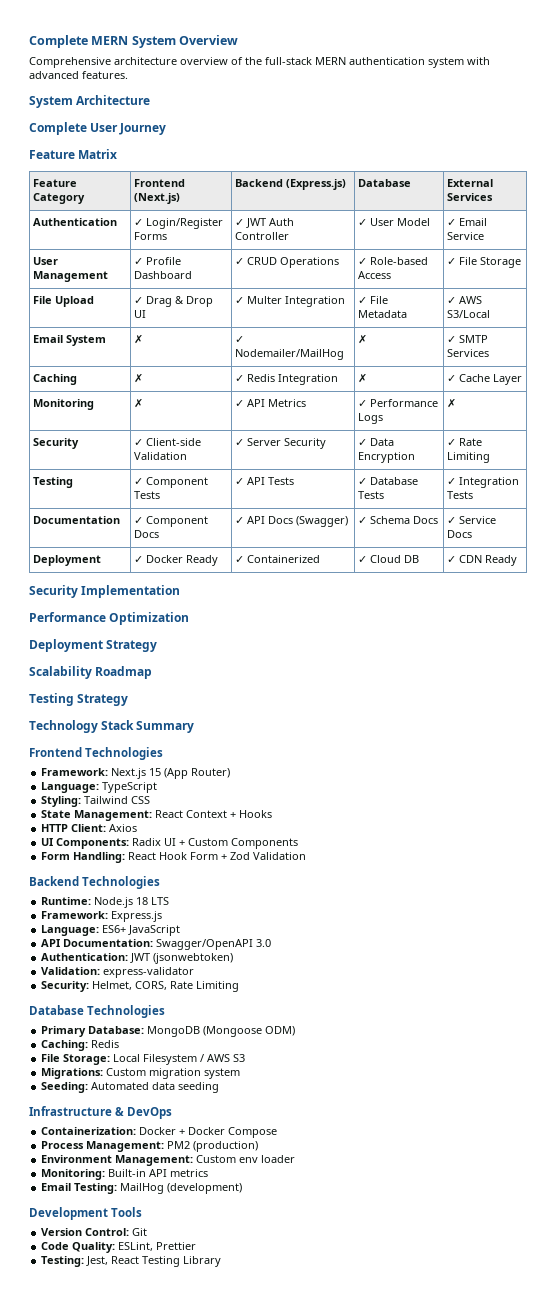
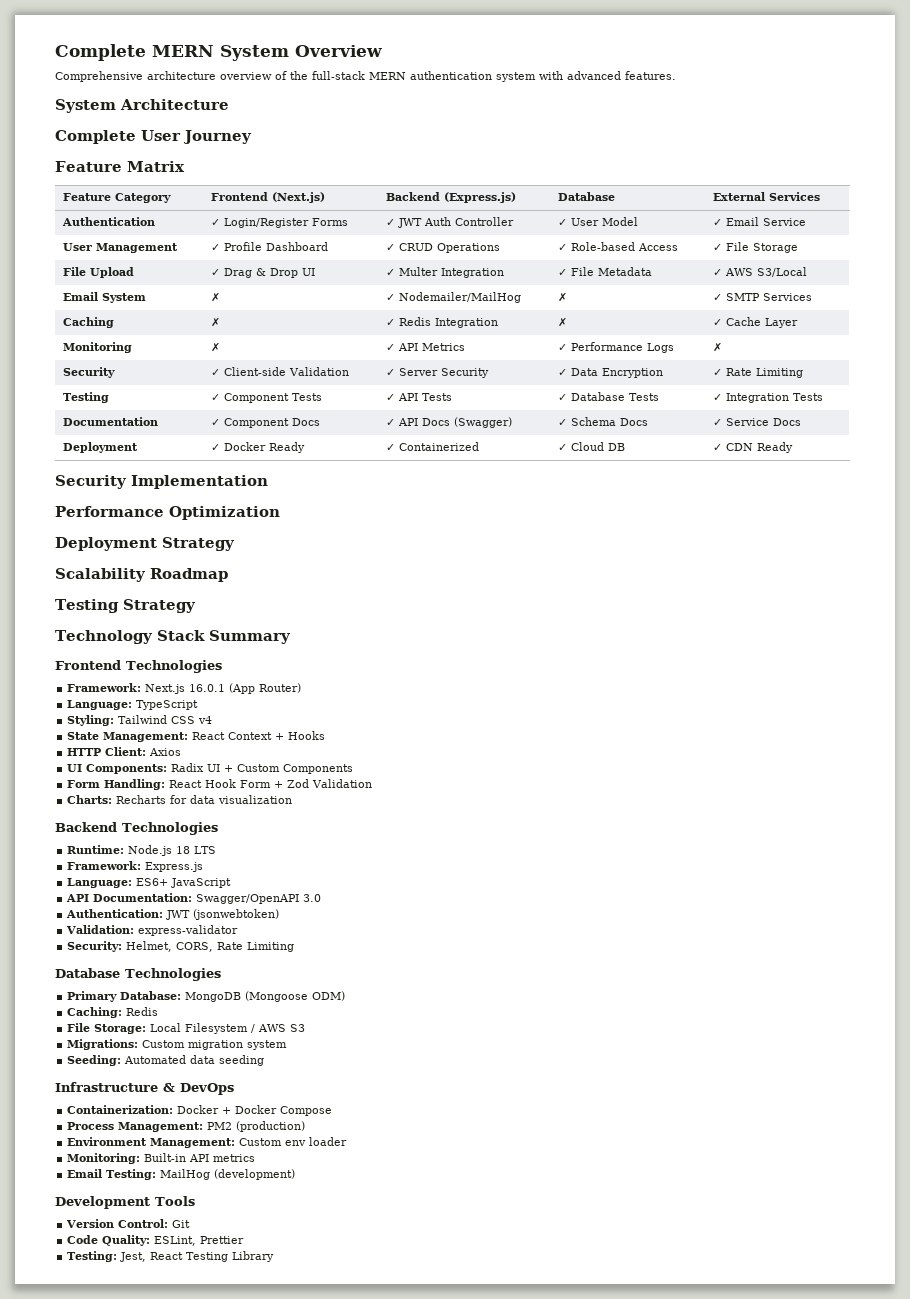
- Framework: Next.js 15 (App Router)
+ Framework: Next.js 16.0.1 (App Router)
- Styling: Tailwind CSS
+ Styling: Tailwind CSS v4
+ Charts: Recharts for data visualization

